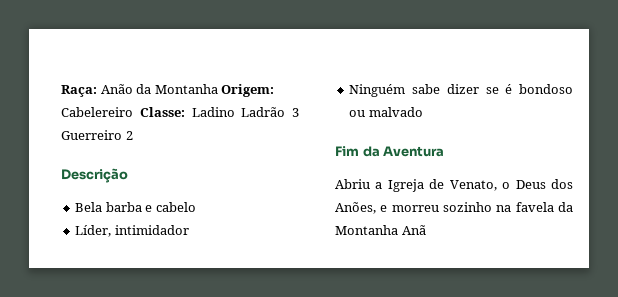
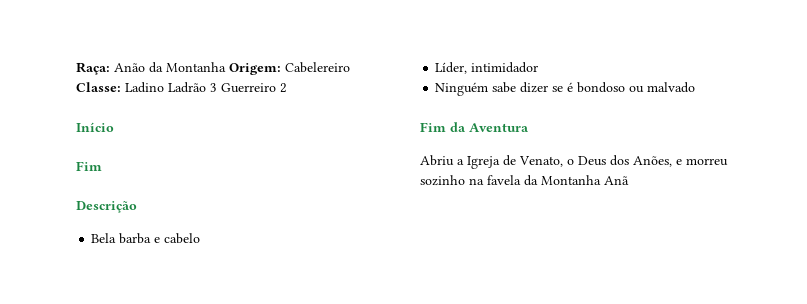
+ Início
+ Fim

